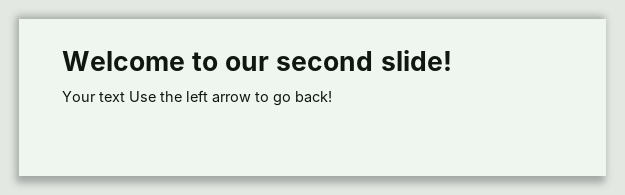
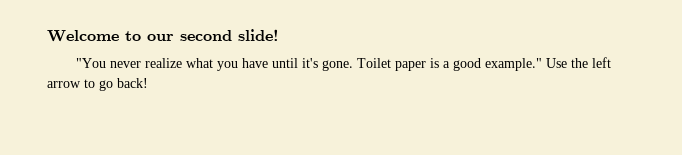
- Your text Use the left arrow to go back!
+ "You never realize what you have until it's gone. Toilet paper is a good example." Use the left arrow to go back!

